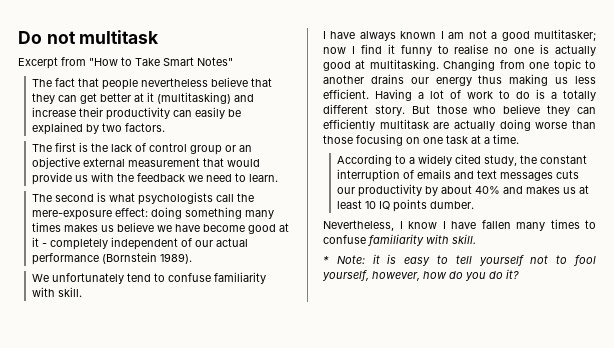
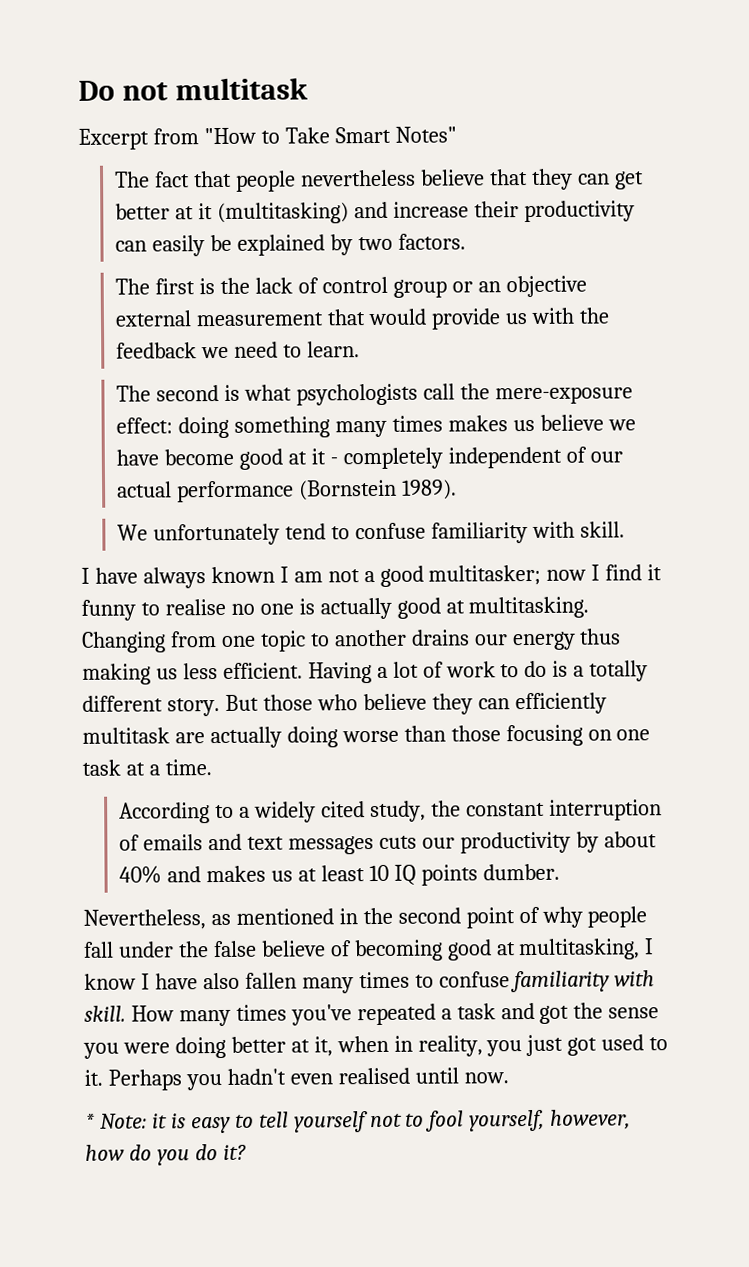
- Nevertheless, I know I have fallen many times to confuse familiarity with skill.
+ Nevertheless, as mentioned in the second point of why people fall under the false believe of becoming good at multitasking, I know I have also fallen many times to confuse familiarity with skill. How many times you've repeated a task and got the sense you were doing better at it, when in reality, you just got used to it. Perhaps you hadn't even realised until now.

